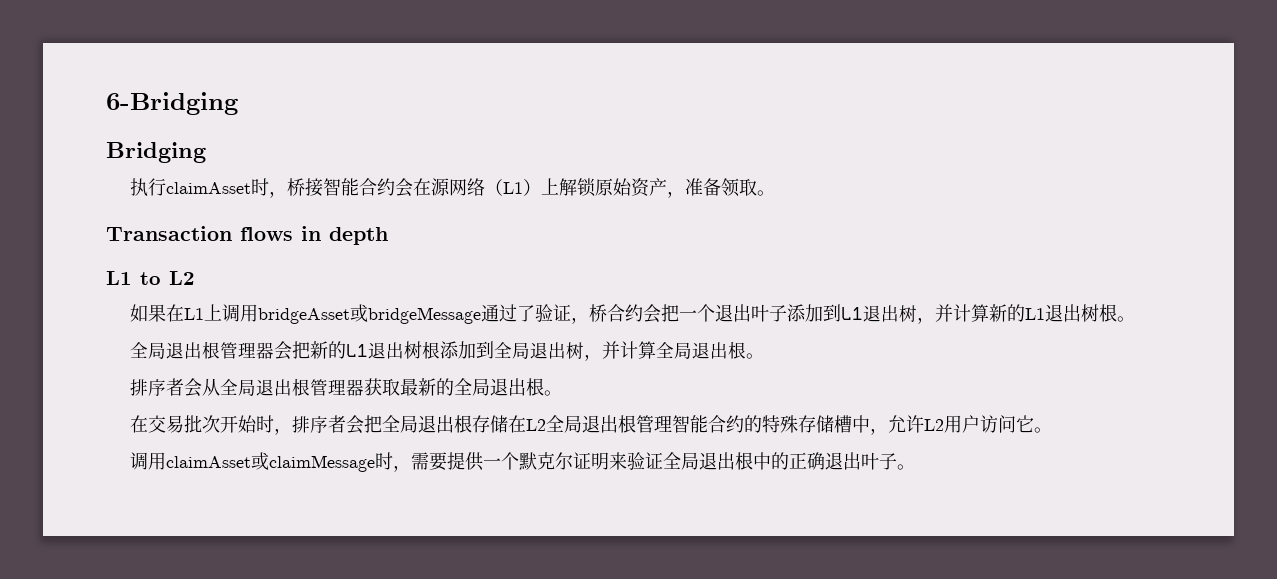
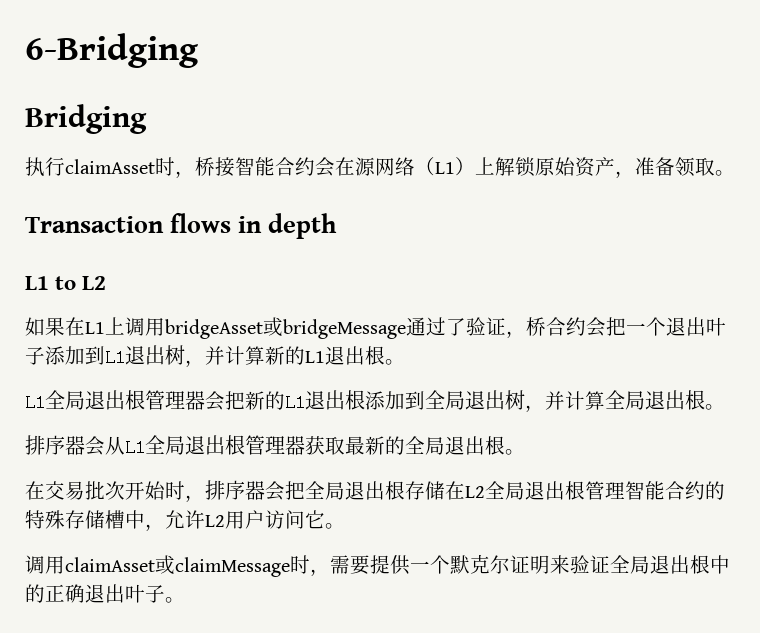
- 如果在L1上调用bridgeAsset或bridgeMessage通过了验证，桥合约会把一个退出叶子添加到L1退出树，并计算新的L1退出树根。
- 全局退出根管理器会把新的L1退出树根添加到全局退出树，并计算全局退出根。
+ 如果在L1上调用bridgeAsset或bridgeMessage通过了验证，桥合约会把一个退出叶子添加到L1退出树，并计算新的L1退出根。
+ L1全局退出根管理器会把新的L1退出根添加到全局退出树，并计算全局退出根。
- 排序者会从全局退出根管理器获取最新的全局退出根。
+ 排序器会从L1全局退出根管理器获取最新的全局退出根。
- 在交易批次开始时，排序者会把全局退出根存储在L2全局退出根管理智能合约的特殊存储槽中，允许L2用户访问它。
+ 在交易批次开始时，排序器会把全局退出根存储在L2全局退出根管理智能合约的特殊存储槽中，允许L2用户访问它。

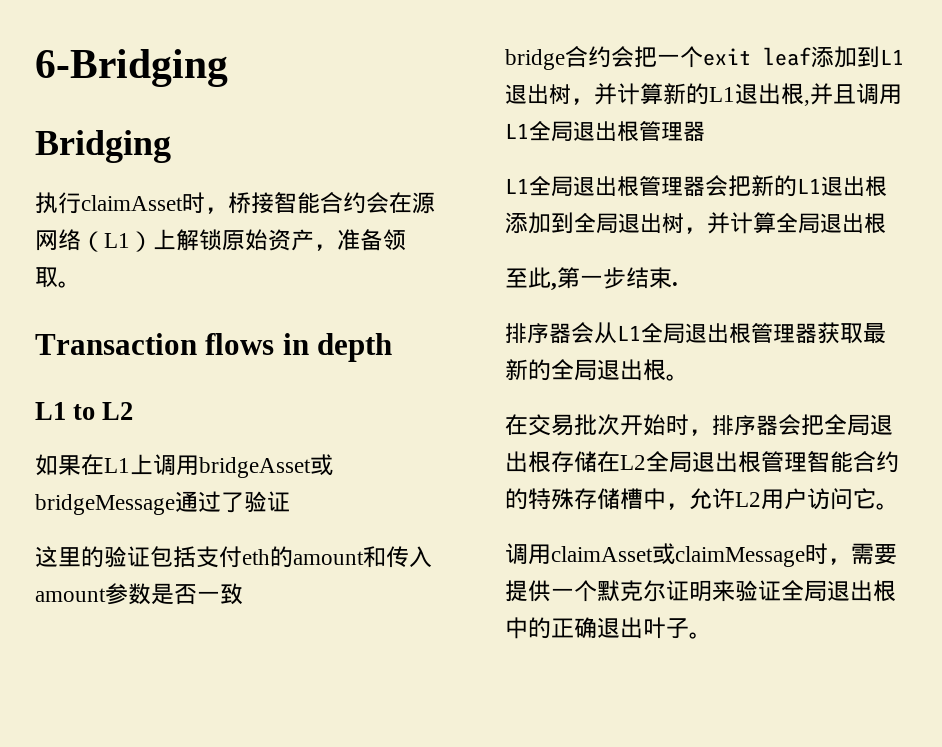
- 如果在L1上调用bridgeAsset或bridgeMessage通过了验证，桥合约会把一个退出叶子添加到L1退出树，并计算新的L1退出根。
+ 如果在L1上调用bridgeAsset或bridgeMessage通过了验证
+ 这里的验证包括支付eth的amount和传入amount参数是否一致
+ bridge合约会把一个exit leaf添加到L1退出树，并计算新的L1退出根,并且调用L1全局退出根管理器
- L1全局退出根管理器会把新的L1退出根添加到全局退出树，并计算全局退出根。
+ L1全局退出根管理器会把新的L1退出根添加到全局退出树，并计算全局退出根
+ 至此,第一步结束.

